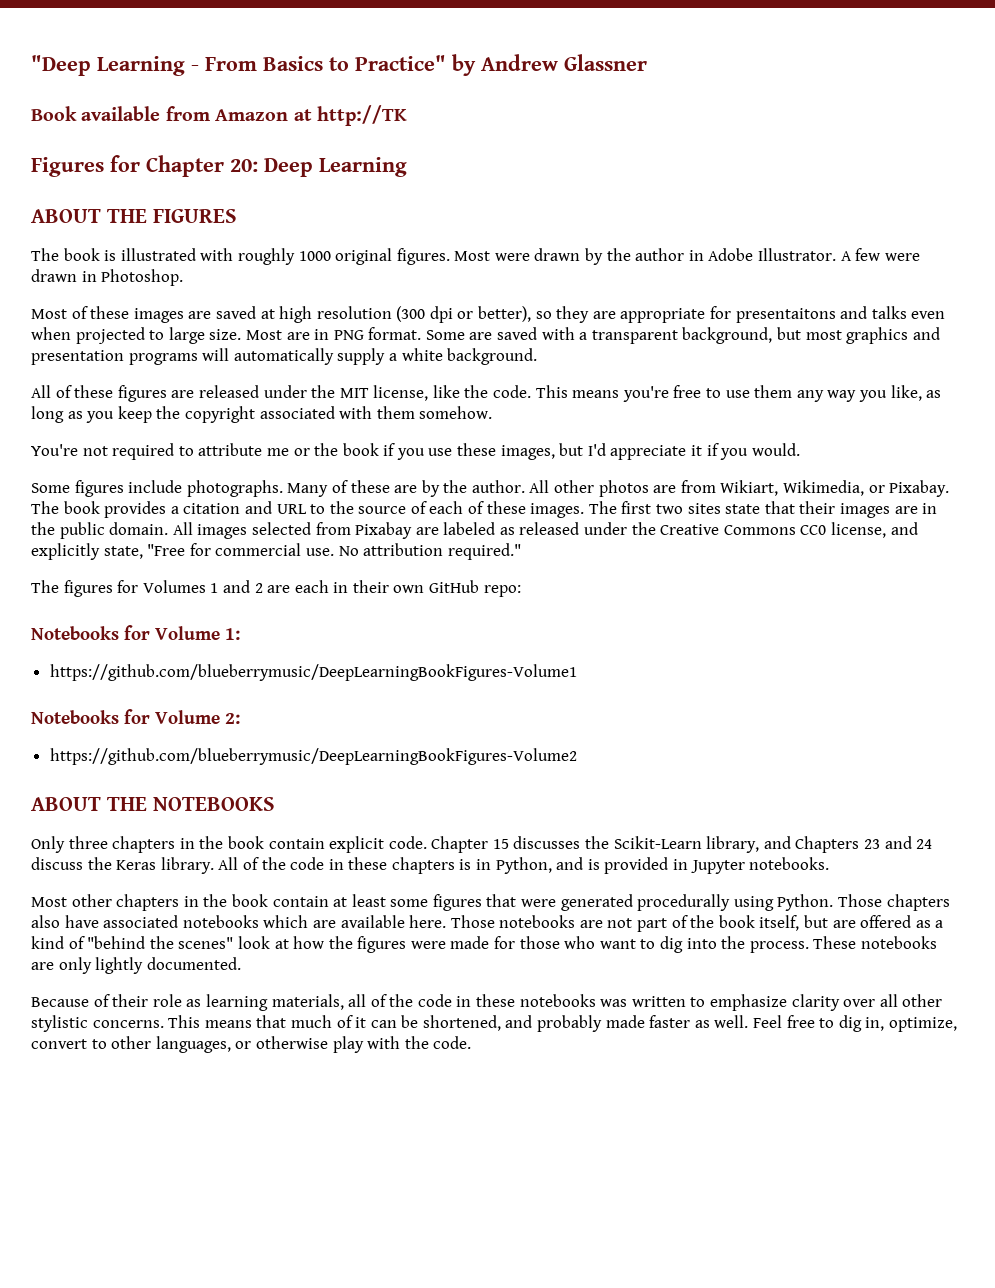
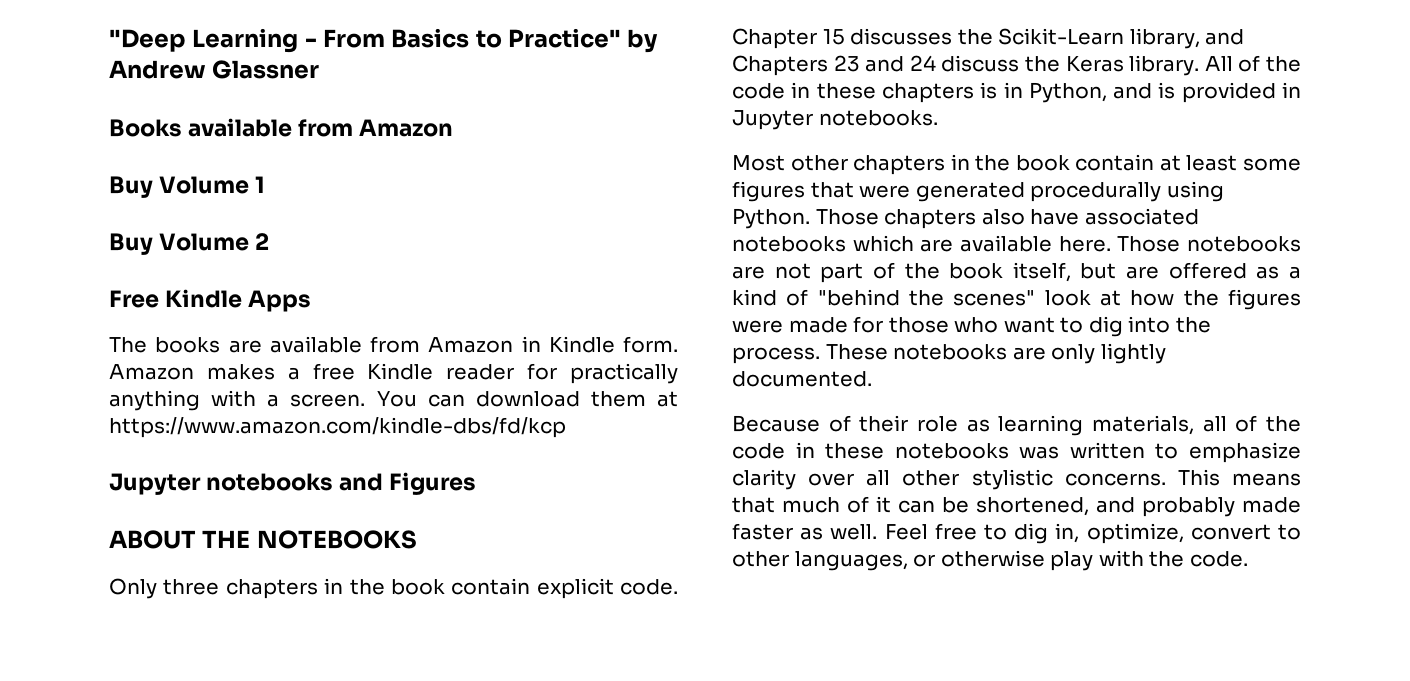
- Book available from Amazon at http://TK
- Figures for Chapter 20: Deep Learning
- ABOUT THE FIGURES
- The book is illustrated with roughly 1000 original figures. Most were drawn by the author in Adobe Illustrator. A few were drawn in Photoshop.
- Most of these images are saved at high resolution (300 dpi or better), so they are appropriate for presentaitons and talks even when projected to large size. Most are in PNG format. Some are saved with a transparent background, but most graphics and presentation programs will automatically supply a white background.
- All of these figures are released under the MIT license, like the code. This means you're free to use them any way you like, as long as you keep the copyright associated with them somehow.
- You're not required to attribute me or the book if you use these images, but I'd appreciate it if you would.
- Some figures include photographs. Many of these are by the author. All other photos are from Wikiart, Wikimedia, or Pixabay. The book provides a citation and URL to the source of each of these images. The first two sites state that their images are in the public domain. All images selected from Pixabay are labeled as released under the Creative Commons CC0 license, and explicitly state, "Free for commercial use. No attribution required."
- The figures for Volumes 1 and 2 are each in their own GitHub repo:
- Notebooks for Volume 1:
- https://github.com/blueberrymusic/DeepLearningBookFigures-Volume1
- Notebooks for Volume 2:
- https://github.com/blueberrymusic/DeepLearningBookFigures-Volume2
+ Books available from Amazon
+ Buy Volume 1
+ Buy Volume 2
+ Free Kindle Apps
+ The books are available from Amazon in Kindle form. Amazon makes a free Kindle reader for practically anything with a screen. You can download them at https://www.amazon.com/kindle-dbs/fd/kcp
+ Jupyter notebooks and Figures

